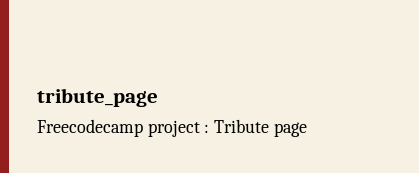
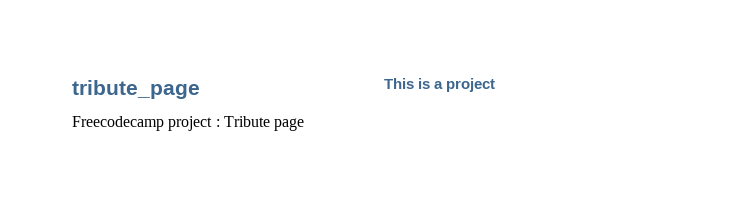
+ This is a project

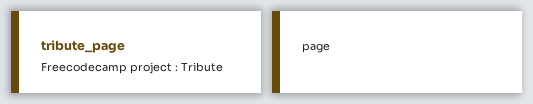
- This is a project

